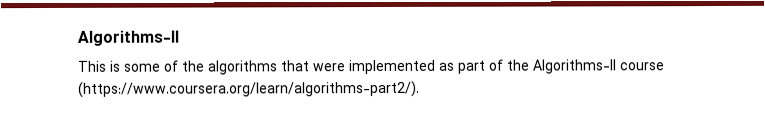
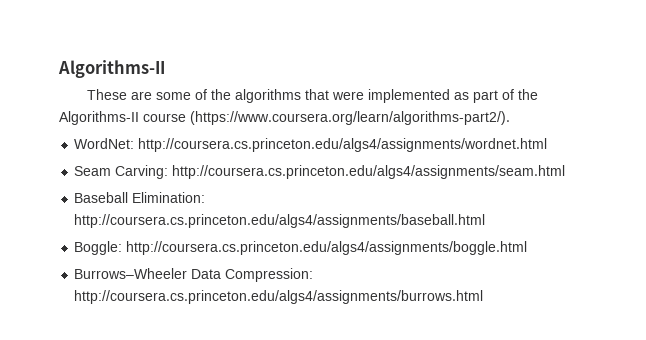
- This is some of the algorithms that were implemented as part of the Algorithms-II course (https://www.coursera.org/learn/algorithms-part2/).
+ These are some of the algorithms that were implemented as part of the Algorithms-II course (https://www.coursera.org/learn/algorithms-part2/).
+ WordNet: http://coursera.cs.princeton.edu/algs4/assignments/wordnet.html
+ Seam Carving: http://coursera.cs.princeton.edu/algs4/assignments/seam.html
+ Baseball Elimination: http://coursera.cs.princeton.edu/algs4/assignments/baseball.html
+ Boggle: http://coursera.cs.princeton.edu/algs4/assignments/boggle.html
+ Burrows–Wheeler Data Compression: http://coursera.cs.princeton.edu/algs4/assignments/burrows.html

